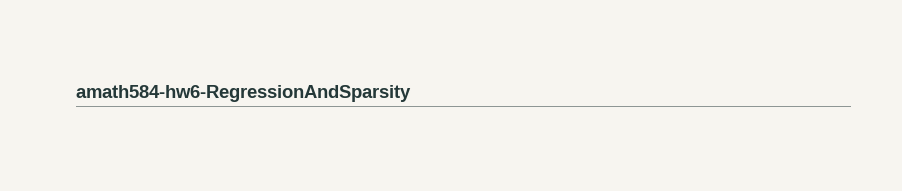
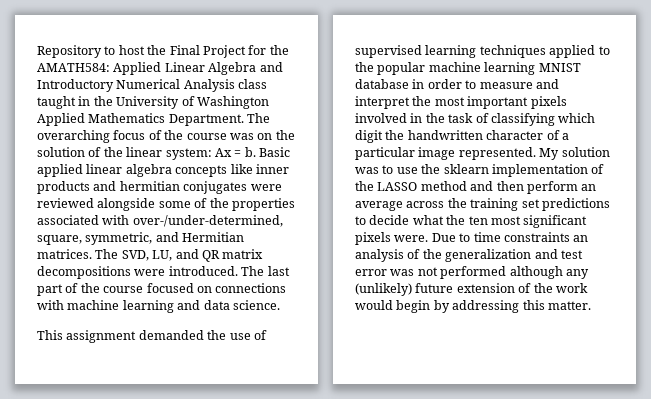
- amath584-hw6-RegressionAndSparsity
+ Repository to host the Final Project for the AMATH584: Applied Linear Algebra and Introductory Numerical Analysis class taught in the University of Washington Applied Mathematics Department. The overarching focus of the course was on the solution of the linear system: Ax = b. Basic applied linear algebra concepts like inner products and hermitian conjugates were reviewed alongside some of the properties associated with over-/under-determined, square, symmetric, and Hermitian matrices. The SVD, LU, and QR matrix decompositions were introduced. The last part of the course focused on connections with machine learning and data science.
+ This assignment demanded the use of supervised learning techniques applied to the popular machine learning MNIST database in order to measure and interpret the most important pixels involved in the task of classifying which digit the handwritten character of a particular image represented. My solution was to use the sklearn implementation of the LASSO method and then perform an average across the training set predictions to decide what the ten most significant pixels were. Due to time constraints an analysis of the generalization and test error was not performed although any (unlikely) future extension of the work would begin by addressing this matter.

